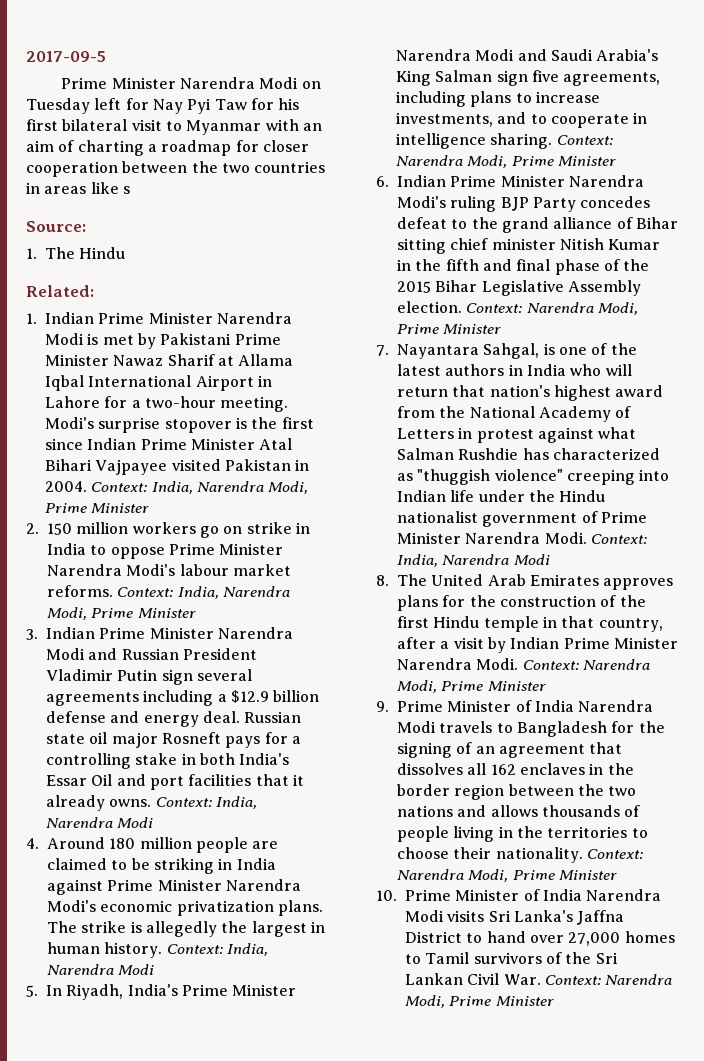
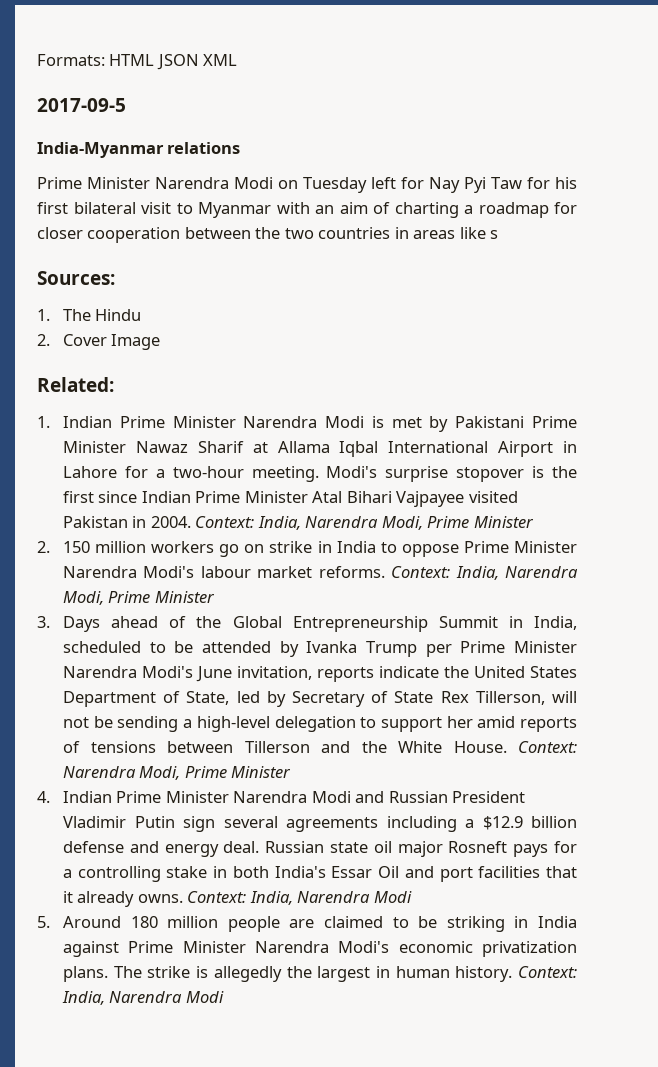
+ Formats: HTML JSON XML
+ India-Myanmar relations
- Source:
+ Sources:
+ 2. Cover Image
- 3. Indian Prime Minister Narendra Modi and Russian President Vladimir Putin sign several agreements including a $12.9 billion defense and energy deal.
+ 3. Days ahead of the Global Entrepreneurship Summit in India, scheduled to be attended by Ivanka Trump per Prime Minister Narendra Modi's June invitation, reports indicate the United States Department of State, led by Secretary of State Rex Tillerson, will not be sending a high-level delegation to support her amid reports of tensions between Tillerson and the White House. Context: Narendra Modi, Prime Minister
+ 4. Indian Prime Minister Narendra Modi and Russian President Vladimir Putin sign several agreements including a $12.9 billion defense and energy deal.
- 4. Around 180 million people are claimed to be striking in India against Prime Minister Narendra Modi's economic privatization plans.
+ 5. Around 180 million people are claimed to be striking in India against Prime Minister Narendra Modi's economic privatization plans.
- 5. In Riyadh, India's Prime Minister Narendra Modi and Saudi Arabia's King Salman sign five agreements, including plans to increase investments, and to cooperate in intelligence sharing. Context: Narendra Modi, Prime Minister
- 6. Indian Prime Minister Narendra Modi's ruling BJP Party concedes defeat to the grand alliance of Bihar sitting chief minister Nitish Kumar in the fifth and final phase of the 2015 Bihar Legislative Assembly election. Context: Narendra Modi, Prime Minister
- 7. Nayantara Sahgal, is one of the latest authors in India who will return that nation's highest award from the National Academy of Letters in protest against what Salman Rushdie has characterized as "thuggish violence" creeping into Indian life under the Hindu nationalist government of Prime Minister Narendra Modi. Context: India, Narendra Modi
- 8. The United Arab Emirates approves plans for the construction of the first Hindu temple in that country, after a visit by Indian Prime Minister Narendra Modi. Context: Narendra Modi, Prime Minister
- 9. Prime Minister of India Narendra Modi travels to Bangladesh for the signing of an agreement that dissolves all 162 enclaves in the border region between the two nations and allows thousands of people living in the territories to choose their nationality. Context: Narendra Modi, Prime Minister
- 10. Prime Minister of India Narendra Modi visits Sri Lanka's Jaffna District to hand over 27,000 homes to Tamil survivors of the Sri Lankan Civil War. Context: Narendra Modi, Prime Minister

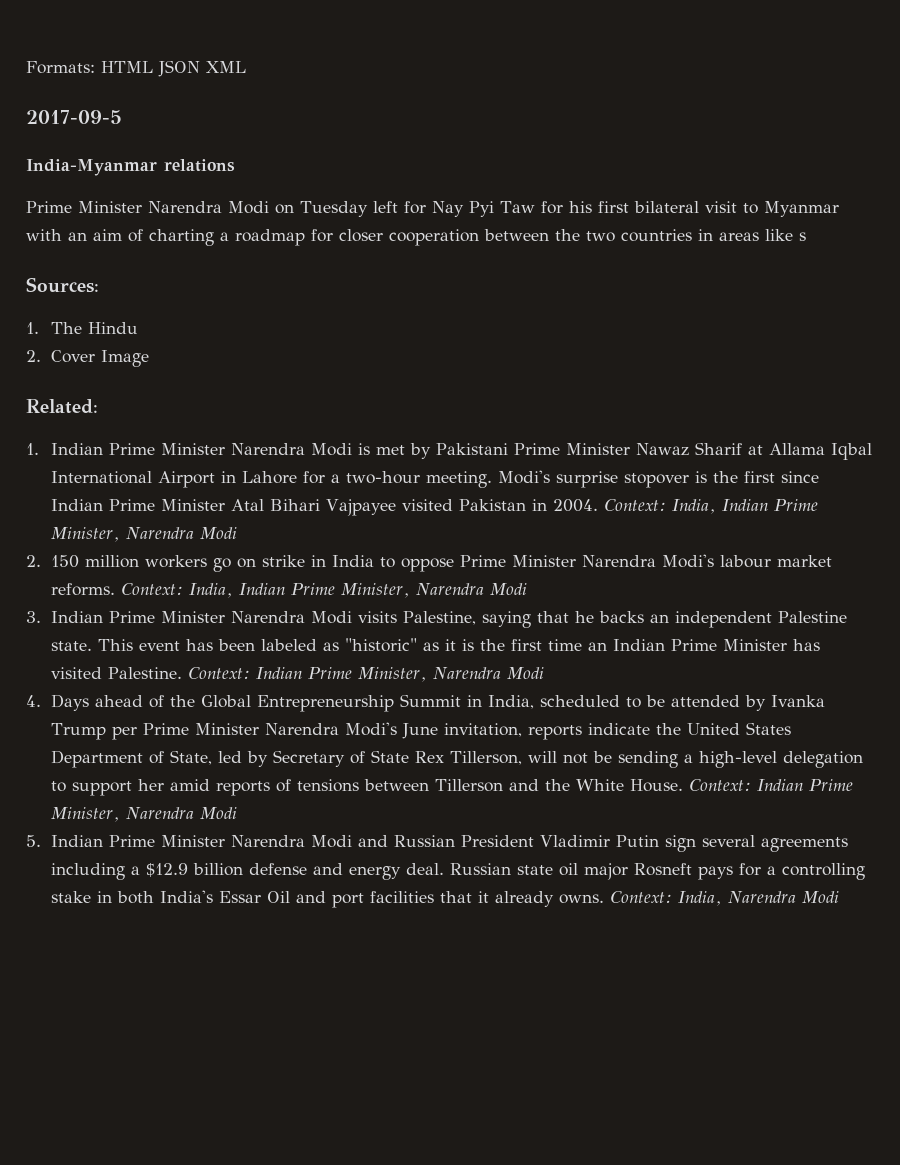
- Modi's surprise stopover is the first since Indian Prime Minister Atal Bihari Vajpayee visited Pakistan in 2004. Context: India, Narendra Modi, Prime Minister
+ Modi's surprise stopover is the first since Indian Prime Minister Atal Bihari Vajpayee visited Pakistan in 2004. Context: India, Indian Prime Minister, Narendra Modi
- 2. 150 million workers go on strike in India to oppose Prime Minister Narendra Modi's labour market reforms. Context: India, Narendra Modi, Prime Minister
- 3. Days ahead of the Global Entrepreneurship Summit in India, scheduled to be attended by Ivanka Trump per Prime Minister Narendra Modi's June invitation, reports indicate the United States Department of State, led by Secretary of State Rex Tillerson, will not be sending a high-level delegation to support her amid reports of tensions between Tillerson and the White House. Context: Narendra Modi, Prime Minister
- 4. Indian Prime Minister Narendra Modi and Russian President Vladimir Putin sign several agreements including a $12.9 billion defense and energy deal.
+ 2. 150 million workers go on strike in India to oppose Prime Minister Narendra Modi's labour market reforms. Context: India, Indian Prime Minister, Narendra Modi
+ 3. Indian Prime Minister Narendra Modi visits Palestine, saying that he backs an independent Palestine state. This event has been labeled as "historic" as it is the first time an Indian Prime Minister has visited Palestine. Context: Indian Prime Minister, Narendra Modi
+ 4. Days ahead of the Global Entrepreneurship Summit in India, scheduled to be attended by Ivanka Trump per Prime Minister Narendra Modi's June invitation, reports indicate the United States Department of State, led by Secretary of State Rex Tillerson, will not be sending a high-level delegation to support her amid reports of tensions between Tillerson and the White House. Context: Indian Prime Minister, Narendra Modi
+ 5. Indian Prime Minister Narendra Modi and Russian President Vladimir Putin sign several agreements including a $12.9 billion defense and energy deal.
- 5. Around 180 million people are claimed to be striking in India against Prime Minister Narendra Modi's economic privatization plans. The strike is allegedly the largest in human history. Context: India, Narendra Modi

